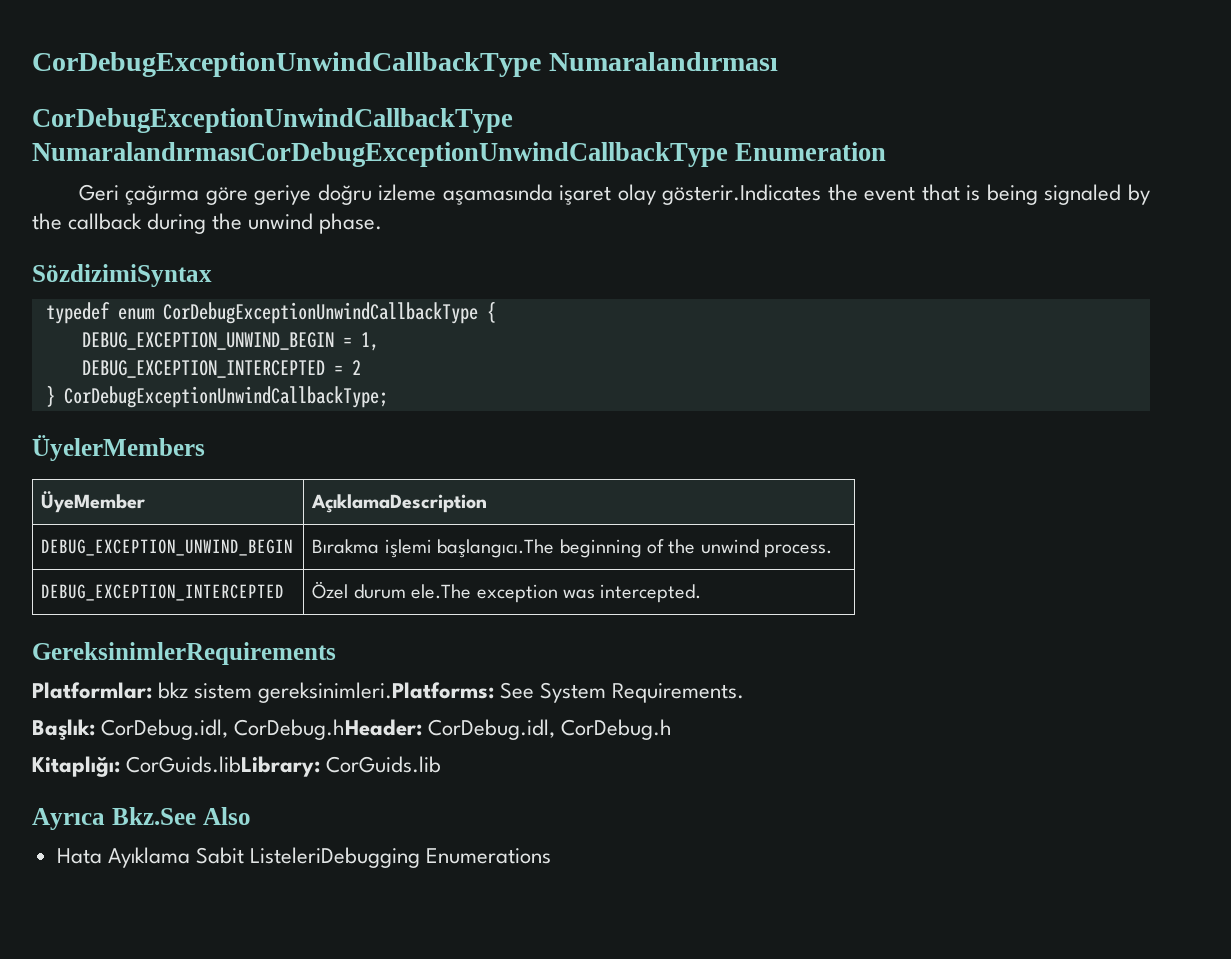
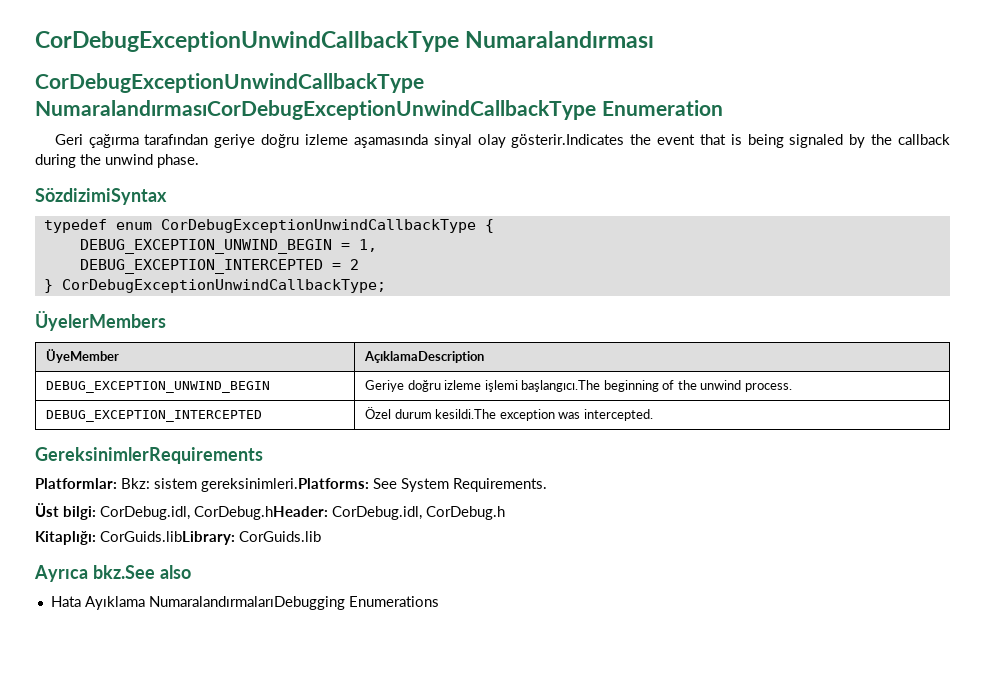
- Geri çağırma göre geriye doğru izleme aşamasında işaret olay gösterir.Indicates the event that is being signaled by the callback during the unwind phase.
+ Geri çağırma tarafından geriye doğru izleme aşamasında sinyal olay gösterir.Indicates the event that is being signaled by the callback during the unwind phase.
- DEBUG_EXCEPTION_UNWIND_BEGIN | Bırakma işlemi başlangıcı.The beginning of the unwind process.
+ DEBUG_EXCEPTION_UNWIND_BEGIN | Geriye doğru izleme işlemi başlangıcı.The beginning of the unwind process.
- DEBUG_EXCEPTION_INTERCEPTED | Özel durum ele.The exception was intercepted.
+ DEBUG_EXCEPTION_INTERCEPTED | Özel durum kesildi.The exception was intercepted.
- Platformlar: bkz sistem gereksinimleri.Platforms: See System Requirements.
+ Platformlar: Bkz: sistem gereksinimleri.Platforms: See System Requirements.
- Başlık: CorDebug.idl, CorDebug.hHeader: CorDebug.idl, CorDebug.h
+ Üst bilgi: CorDebug.idl, CorDebug.hHeader: CorDebug.idl, CorDebug.h
- Ayrıca Bkz.See Also
+ Ayrıca bkz.See also
- Hata Ayıklama Sabit ListeleriDebugging Enumerations
+ Hata Ayıklama NumaralandırmalarıDebugging Enumerations

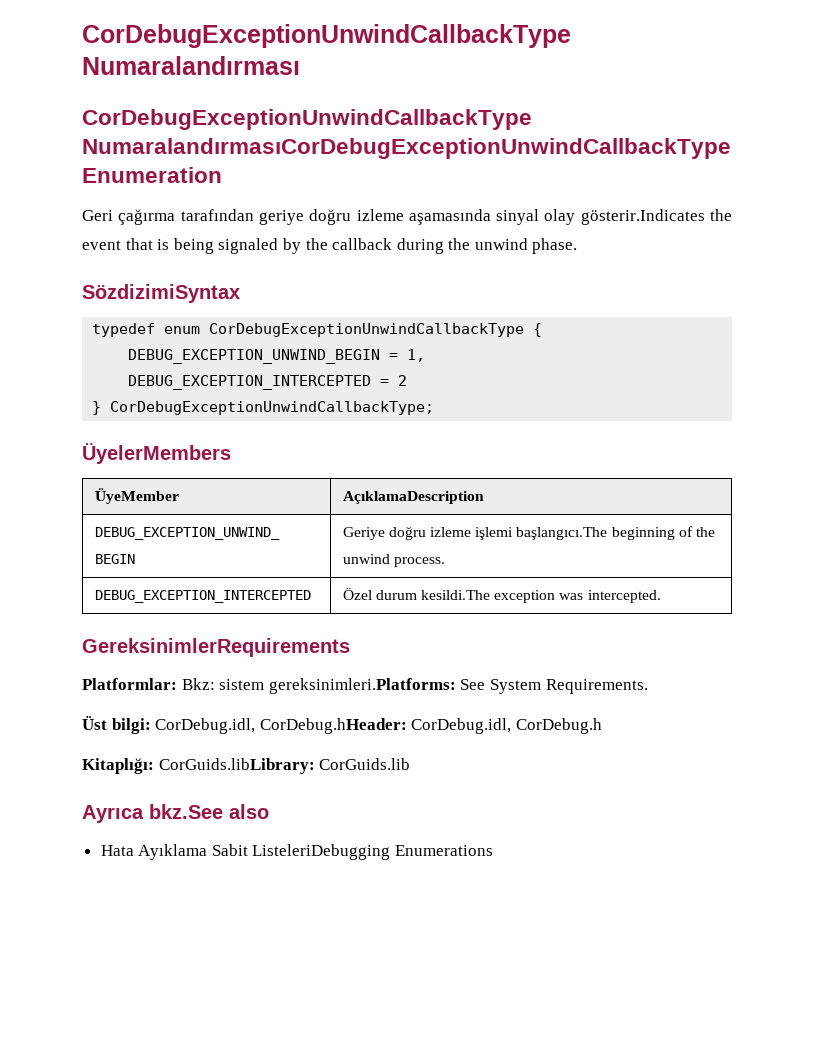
- Hata Ayıklama NumaralandırmalarıDebugging Enumerations
+ Hata Ayıklama Sabit ListeleriDebugging Enumerations

